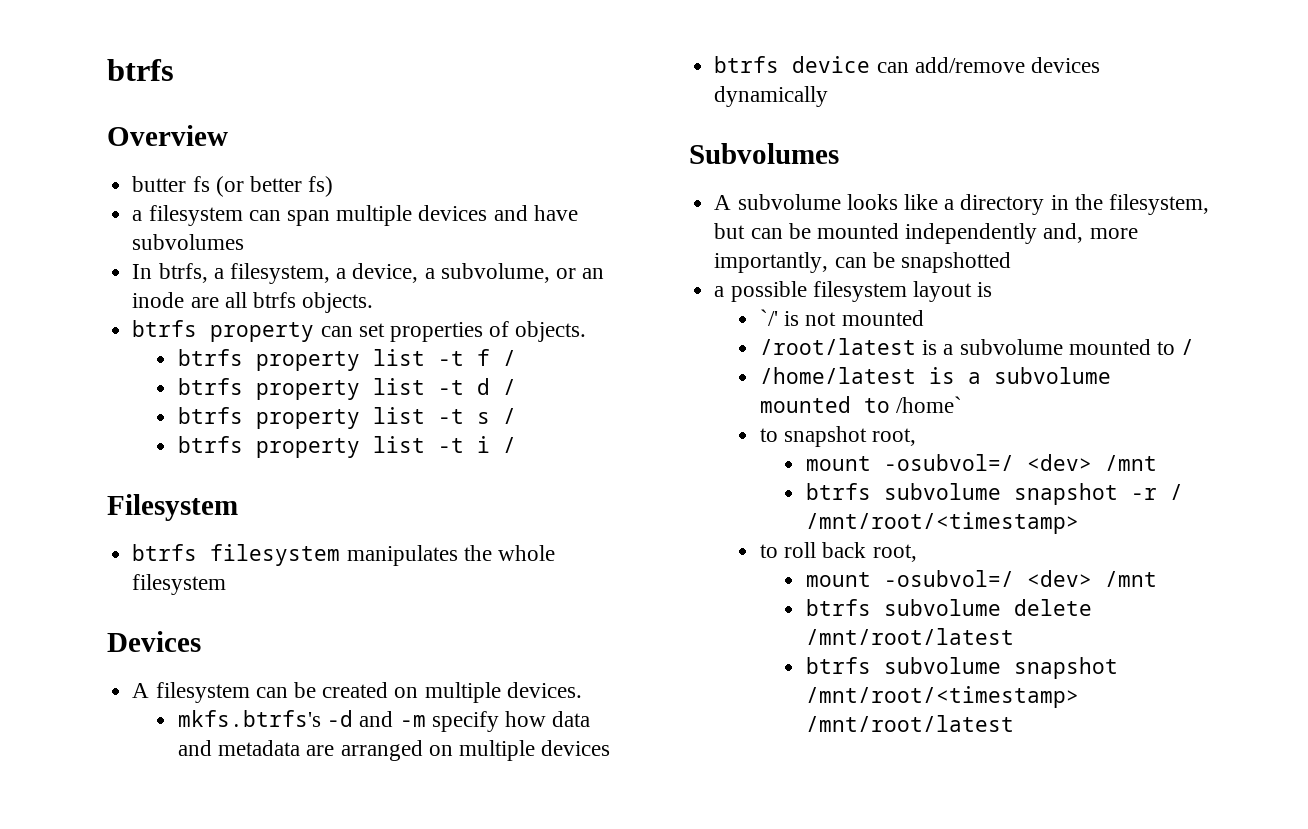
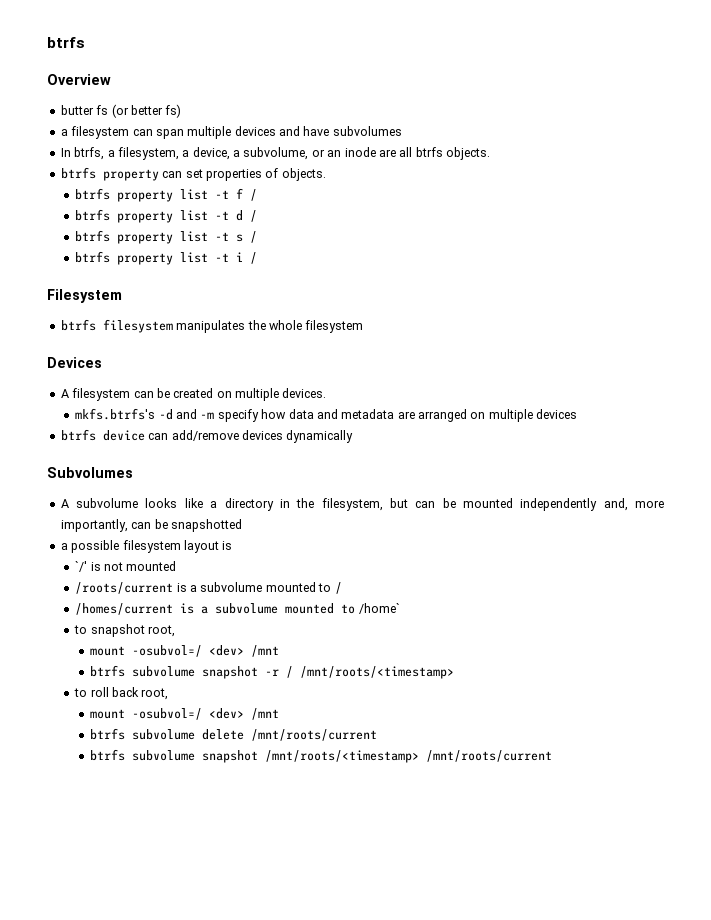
- /root/latest is a subvolume mounted to /
+ /roots/current is a subvolume mounted to /
- /home/latest is a subvolume mounted to /home`
+ /homes/current is a subvolume mounted to /home`
- btrfs subvolume snapshot -r / /mnt/root/<timestamp>
+ btrfs subvolume snapshot -r / /mnt/roots/<timestamp>
- btrfs subvolume delete /mnt/root/latest
- btrfs subvolume snapshot /mnt/root/<timestamp> /mnt/root/latest
+ btrfs subvolume delete /mnt/roots/current
+ btrfs subvolume snapshot /mnt/roots/<timestamp> /mnt/roots/current

